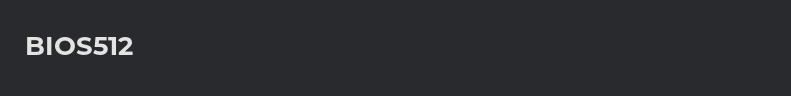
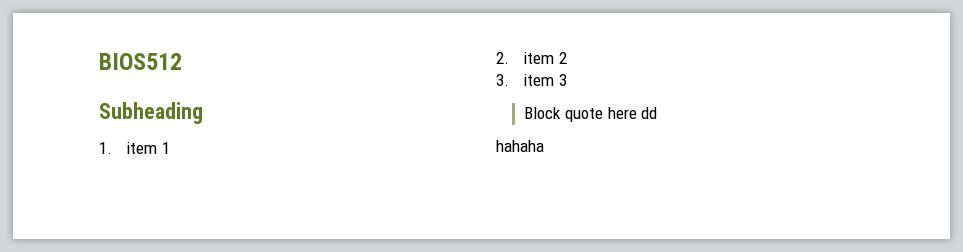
+ Subheading
+ 1. item 1
+ 2. item 2
+ 3. item 3
+ Block quote here dd
+ hahaha

